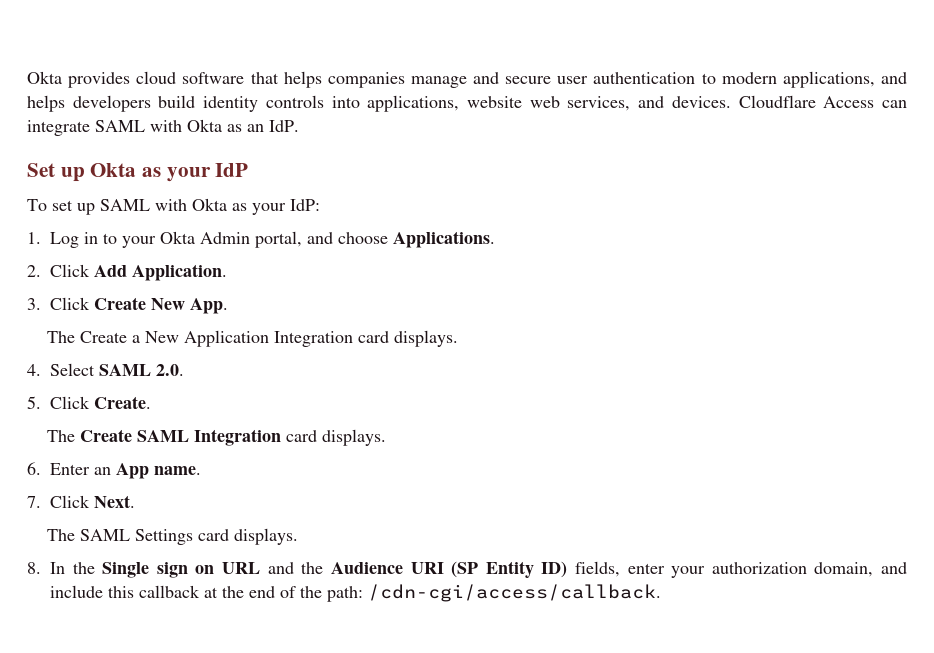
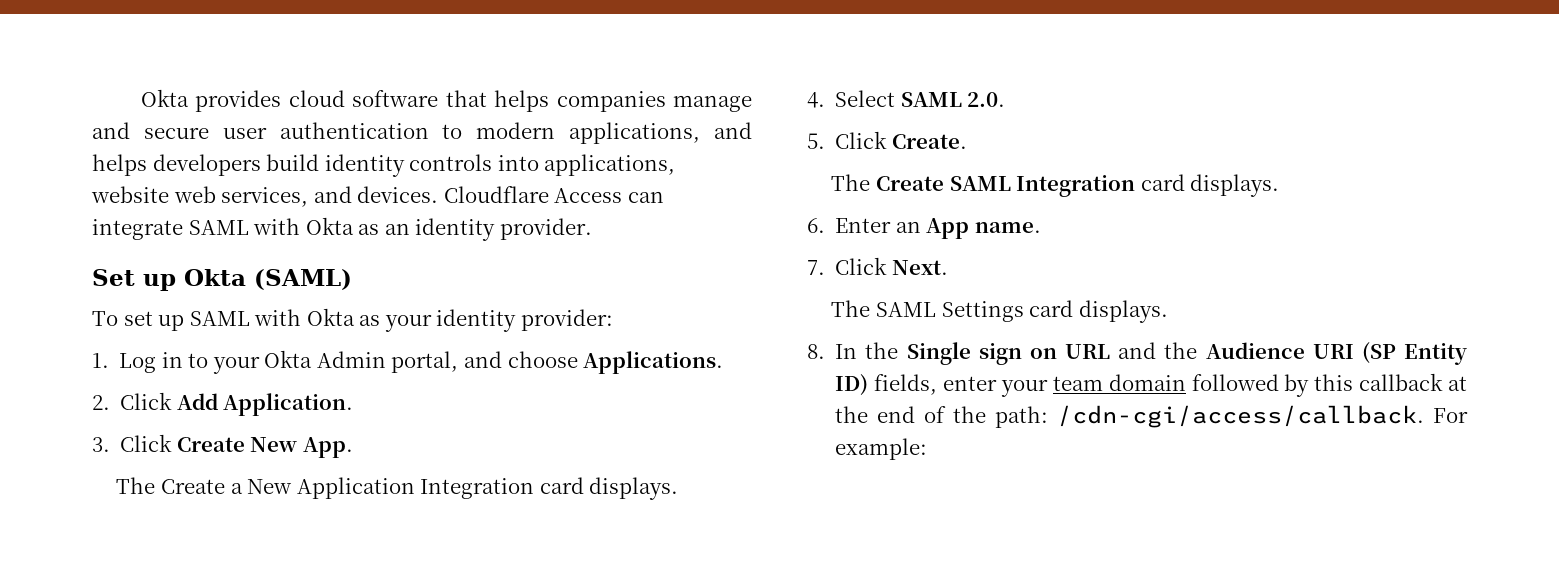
- Cloudflare Access can integrate SAML with Okta as an IdP.
+ Cloudflare Access can integrate SAML with Okta as an identity provider.
- Set up Okta as your IdP
+ Set up Okta (SAML)
- To set up SAML with Okta as your IdP:
+ To set up SAML with Okta as your identity provider:
- 8. In the Single sign on URL and the Audience URI (SP Entity ID) fields, enter your authorization domain, and include this callback at the end of the path: /cdn-cgi/access/callback.
+ 8. In the Single sign on URL and the Audience URI (SP Entity ID) fields, enter your team domain followed by this callback at the end of the path: /cdn-cgi/access/callback.
+ For example:

